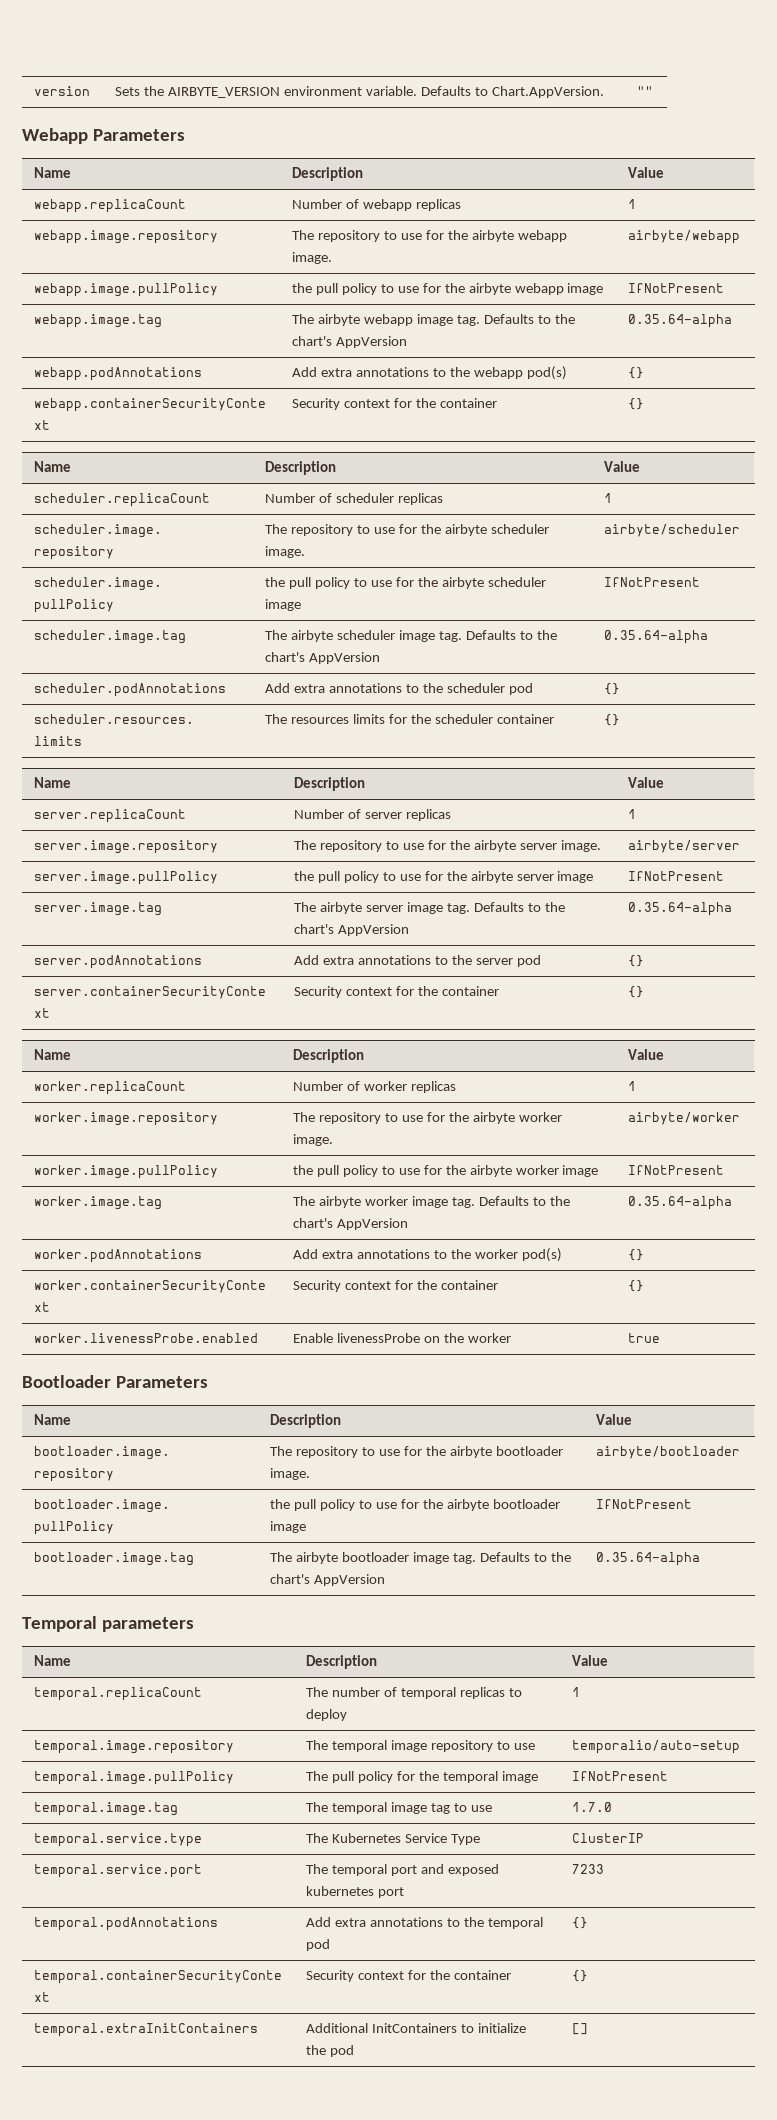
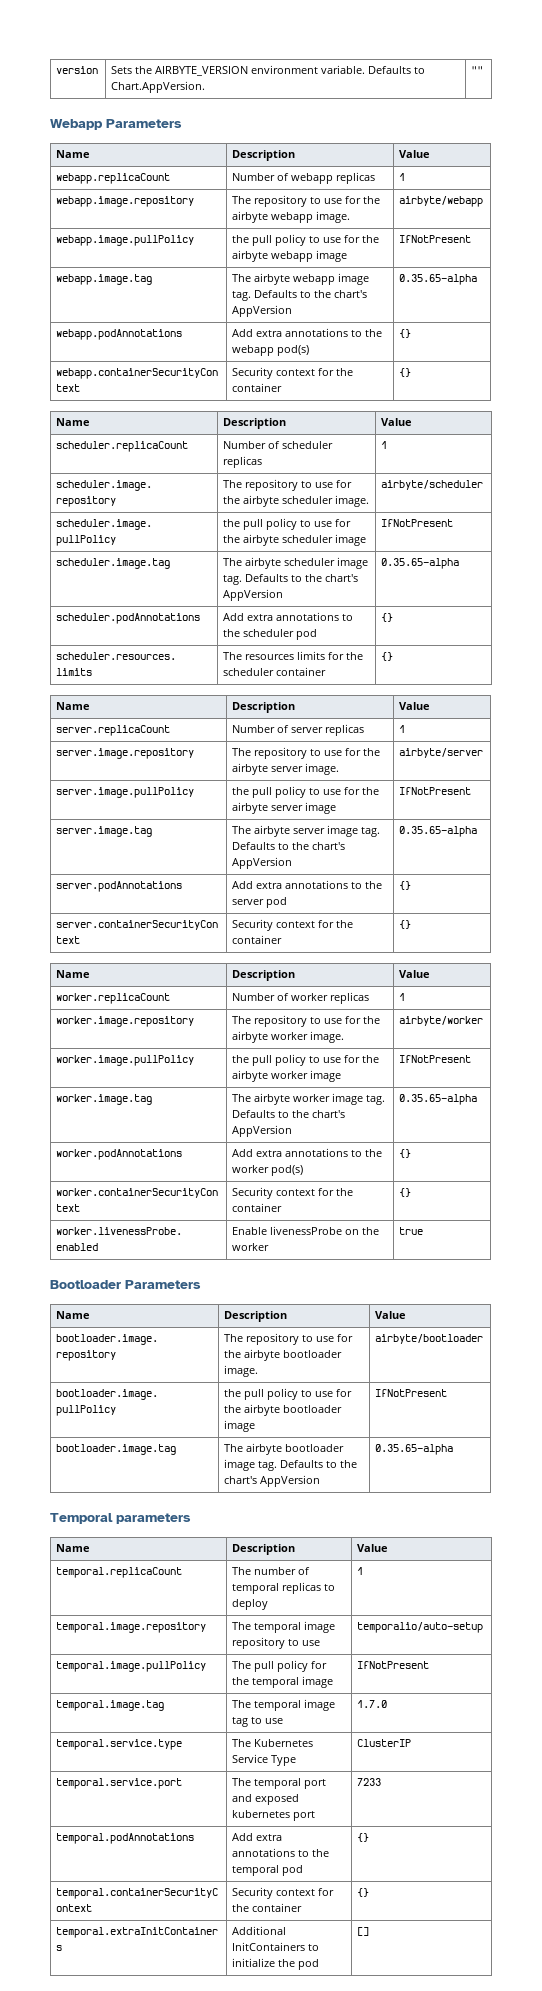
- webapp.image.tag | The airbyte webapp image tag. Defaults to the chart's AppVersion | 0.35.64-alpha
+ webapp.image.tag | The airbyte webapp image tag. Defaults to the chart's AppVersion | 0.35.65-alpha
- scheduler.image.tag | The airbyte scheduler image tag. Defaults to the chart's AppVersion | 0.35.64-alpha
+ scheduler.image.tag | The airbyte scheduler image tag. Defaults to the chart's AppVersion | 0.35.65-alpha
- server.image.tag | The airbyte server image tag. Defaults to the chart's AppVersion | 0.35.64-alpha
+ server.image.tag | The airbyte server image tag. Defaults to the chart's AppVersion | 0.35.65-alpha
- worker.image.tag | The airbyte worker image tag. Defaults to the chart's AppVersion | 0.35.64-alpha
+ worker.image.tag | The airbyte worker image tag. Defaults to the chart's AppVersion | 0.35.65-alpha
- bootloader.image.tag | The airbyte bootloader image tag. Defaults to the chart's AppVersion | 0.35.64-alpha
+ bootloader.image.tag | The airbyte bootloader image tag. Defaults to the chart's AppVersion | 0.35.65-alpha

